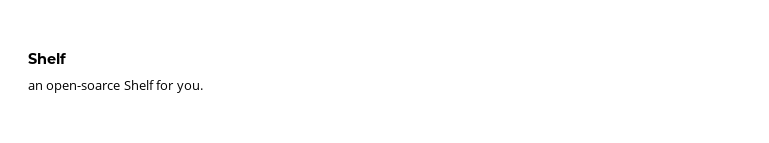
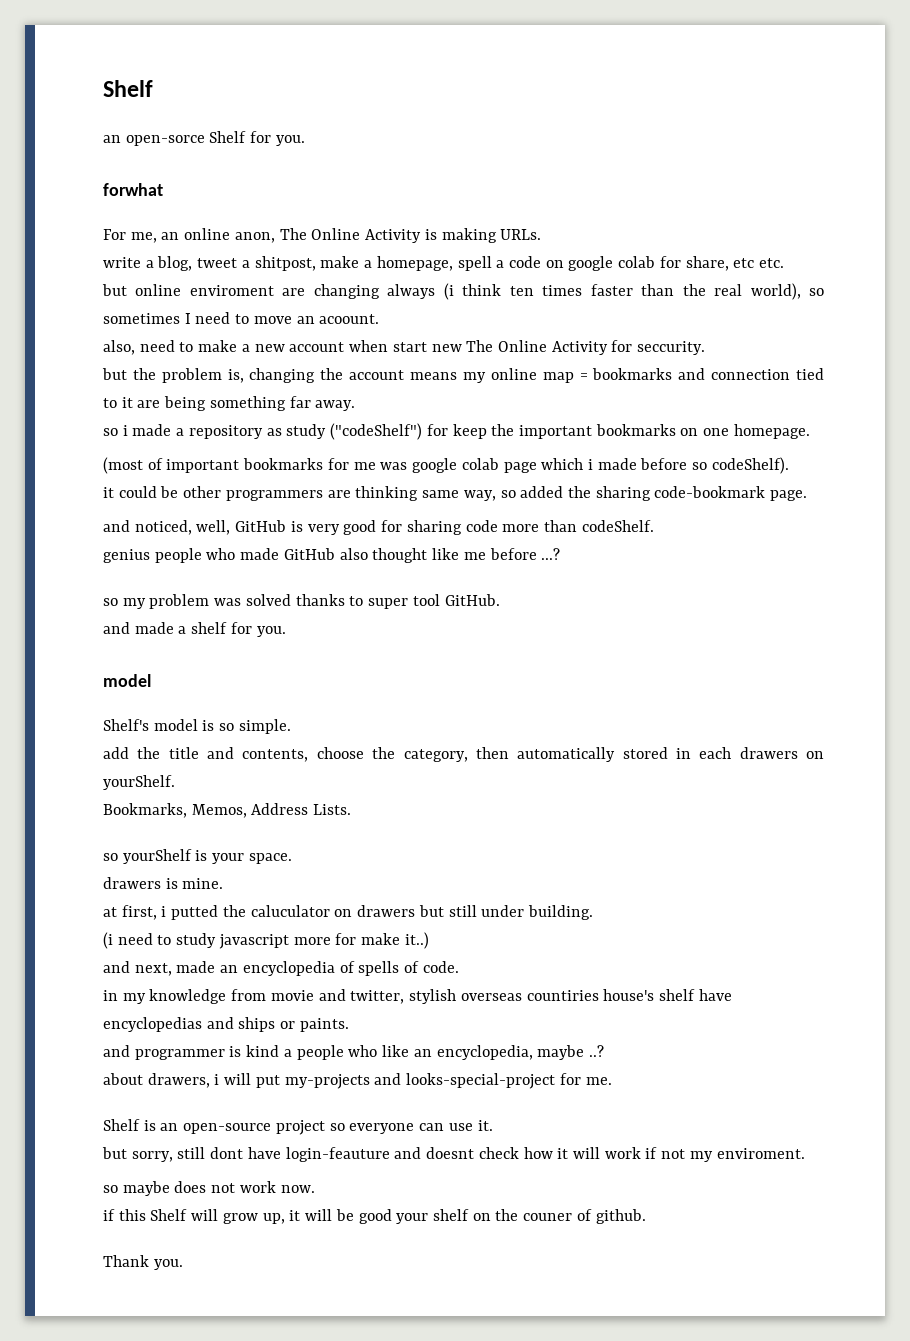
- an open-soarce Shelf for you.
+ an open-sorce Shelf for you.
+ forwhat
+ For me, an online anon, The Online Activity is making URLs.
+ write a blog, tweet a shitpost, make a homepage, spell a code on google colab for share, etc etc.
+ but online enviroment are changing always (i think ten times faster than the real world), so sometimes I need to move an acoount.
+ also, need to make a new account when start new The Online Activity for seccurity.
+ but the problem is, changing the account means my online map = bookmarks and connection tied to it are being something far away.
+ so i made a repository as study ("codeShelf") for keep the important bookmarks on one homepage.
+ (most of important bookmarks for me was google colab page which i made before so codeShelf).
+ it could be other programmers are thinking same way, so added the sharing code-bookmark page.
+ and noticed, well, GitHub is very good for sharing code more than codeShelf.
+ genius people who made GitHub also thought like me before ...?
+ so my problem was solved thanks to super tool GitHub.
+ and made a shelf for you.
+ model
+ Shelf's model is so simple.
+ add the title and contents, choose the category, then automatically stored in each drawers on yourShelf.
+ Bookmarks, Memos, Address Lists.
+ so yourShelf is your space.
+ drawers is mine.
+ at first, i putted the caluculator on drawers but still under building.
+ (i need to study javascript more for make it..)
+ and next, made an encyclopedia of spells of code.
+ in my knowledge from movie and twitter, stylish overseas countiries house's shelf have encyclopedias and ships or paints.
+ and programmer is kind a people who like an encyclopedia, maybe ..?
+ about drawers, i will put my-projects and looks-special-project for me.
+ Shelf is an open-source project so everyone can use it.
+ but sorry, still dont have login-feauture and doesnt check how it will work if not my enviroment.
+ so maybe does not work now.
+ if this Shelf will grow up, it will be good your shelf on the couner of github.
+ Thank you.

